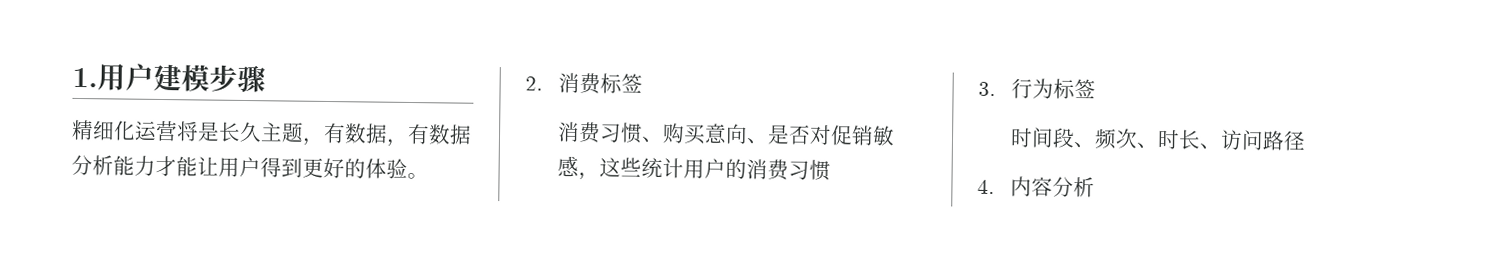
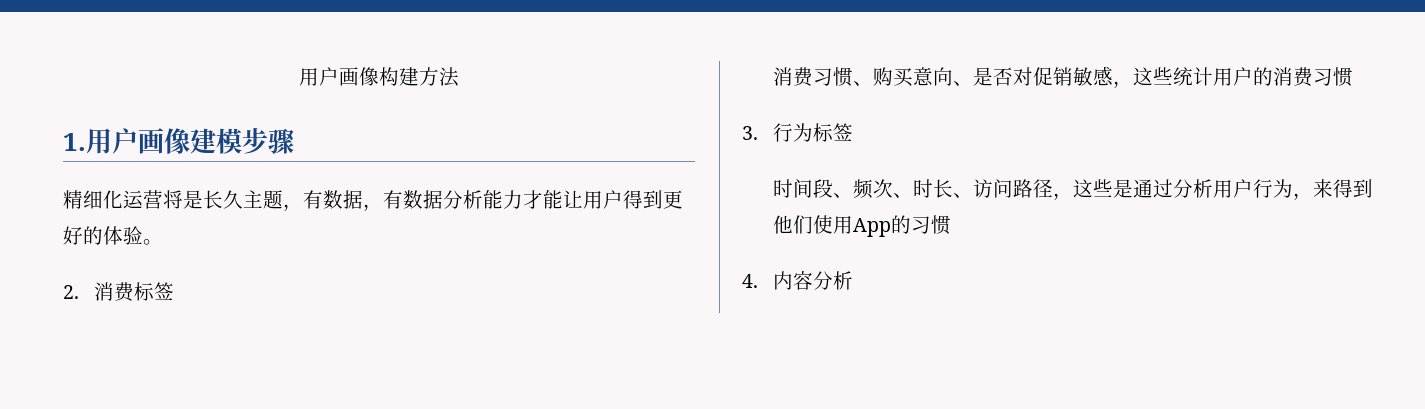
+ 用户画像构建方法
- 1.用户建模步骤
+ 1.用户画像建模步骤
- 时间段、频次、时长、访问路径
+ 时间段、频次、时长、访问路径，这些是通过分析用户行为，来得到他们使用App的习惯

